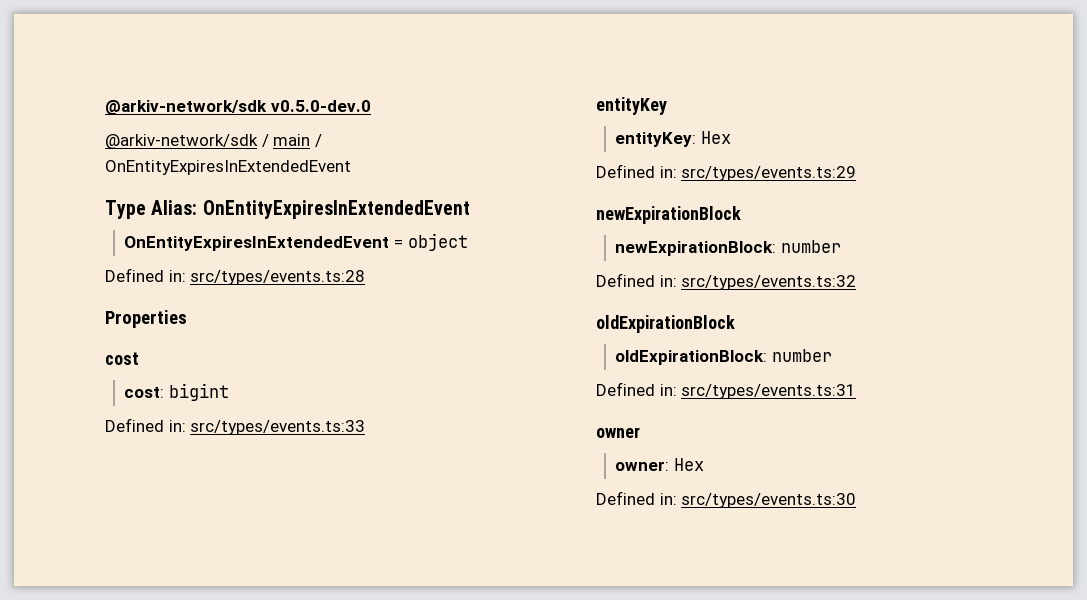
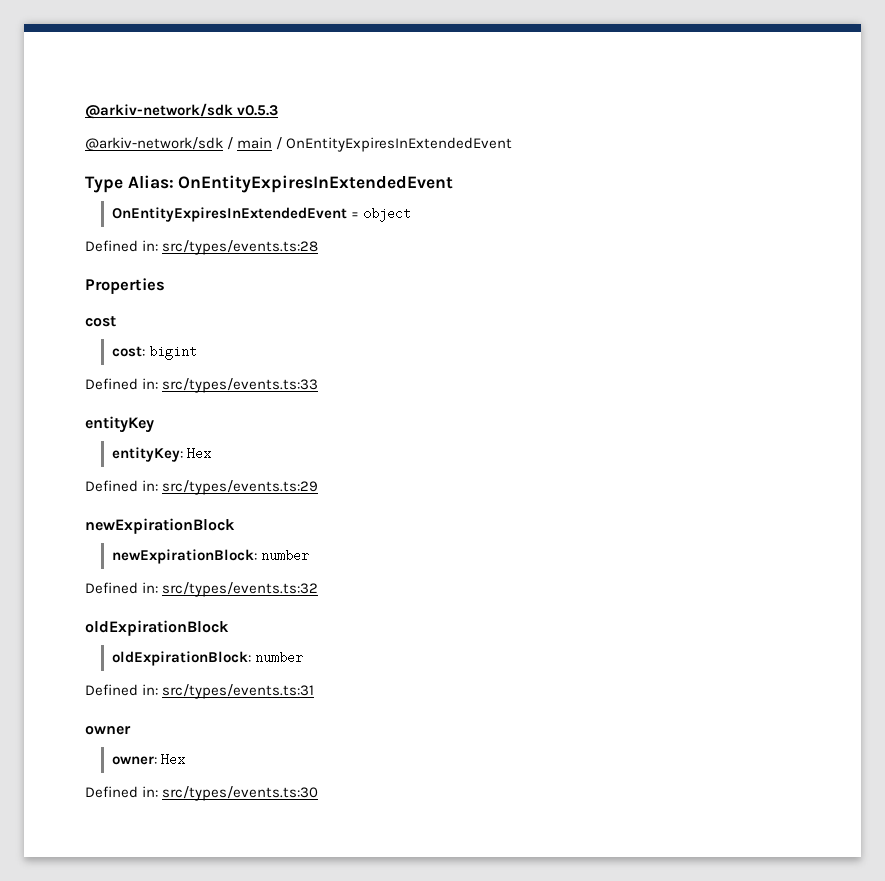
- @arkiv-network/sdk v0.5.0-dev.0
+ @arkiv-network/sdk v0.5.3

